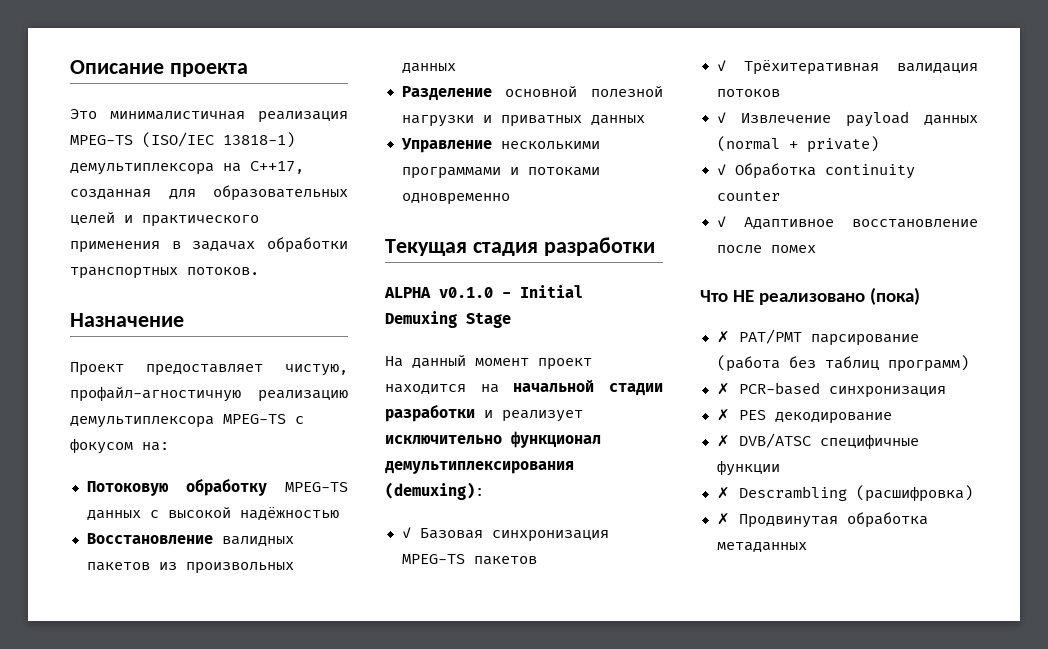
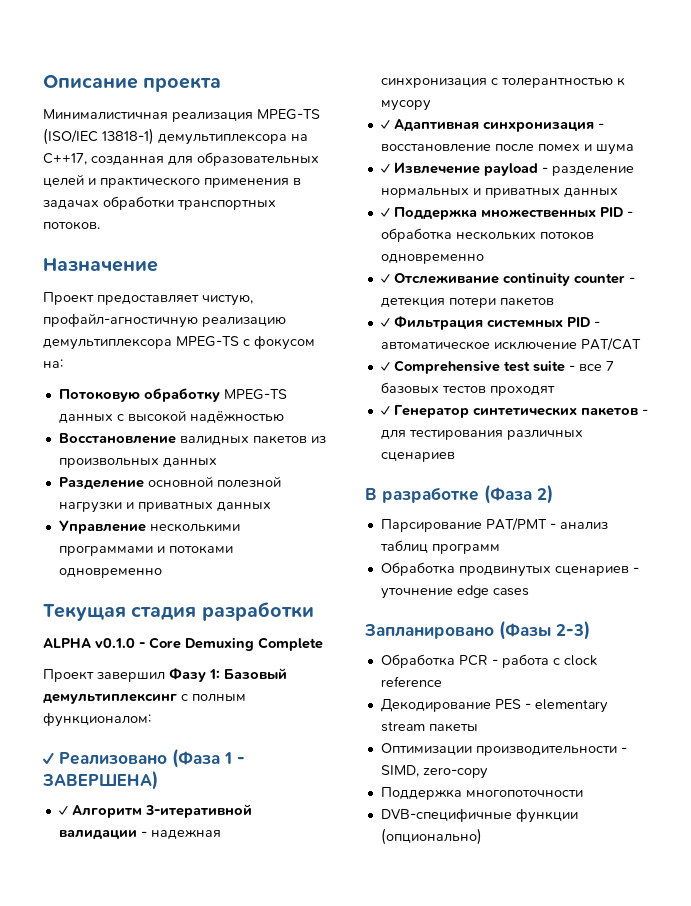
- Это минималистичная реализация MPEG-TS (ISO/IEC 13818-1) демультиплексора на C++17, созданная для образовательных целей и практического применения в задачах обработки транспортных потоков.
+ Минималистичная реализация MPEG-TS (ISO/IEC 13818-1) демультиплексора на C++17, созданная для образовательных целей и практического применения в задачах обработки транспортных потоков.
- ALPHA v0.1.0 - Initial Demuxing Stage
- На данный момент проект находится на начальной стадии разработки и реализует исключительно функционал демультиплексирования (demuxing):
- ✓ Базовая синхронизация MPEG-TS пакетов
- ✓ Трёхитеративная валидация потоков
- ✓ Извлечение payload данных (normal + private)
- ✓ Обработка continuity counter
- ✓ Адаптивное восстановление после помех
- Что НЕ реализовано (пока)
- ✗ PAT/PMT парсирование (работа без таблиц программ)
- ✗ PCR-based синхронизация
- ✗ PES декодирование
- ✗ DVB/ATSC специфичные функции
- ✗ Descrambling (расшифровка)
- ✗ Продвинутая обработка метаданных
+ ALPHA v0.1.0 - Core Demuxing Complete
+ Проект завершил Фазу 1: Базовый демультиплексинг с полным функционалом:
+ ✓ Реализовано (Фаза 1 - ЗАВЕРШЕНА)
+ ✓ Алгоритм 3-итеративной валидации - надежная синхронизация с толерантностью к мусору
+ ✓ Адаптивная синхронизация - восстановление после помех и шума
+ ✓ Извлечение payload - разделение нормальных и приватных данных
+ ✓ Поддержка множественных PID - обработка нескольких потоков одновременно
+ ✓ Отслеживание continuity counter - детекция потери пакетов
+ ✓ Фильтрация системных PID - автоматическое исключение PAT/CAT
+ ✓ Comprehensive test suite - все 7 базовых тестов проходят
+ ✓ Генератор синтетических пакетов - для тестирования различных сценариев
+ В разработке (Фаза 2)
+ Парсирование PAT/PMT - анализ таблиц программ
+ Обработка продвинутых сценариев - уточнение edge cases
+ Запланировано (Фазы 2-3)
+ Обработка PCR - работа с clock reference
+ Декодирование PES - elementary stream пакеты
+ Оптимизации производительности - SIMD, zero-copy
+ Поддержка многопоточности
+ DVB-специфичные функции (опционально)

